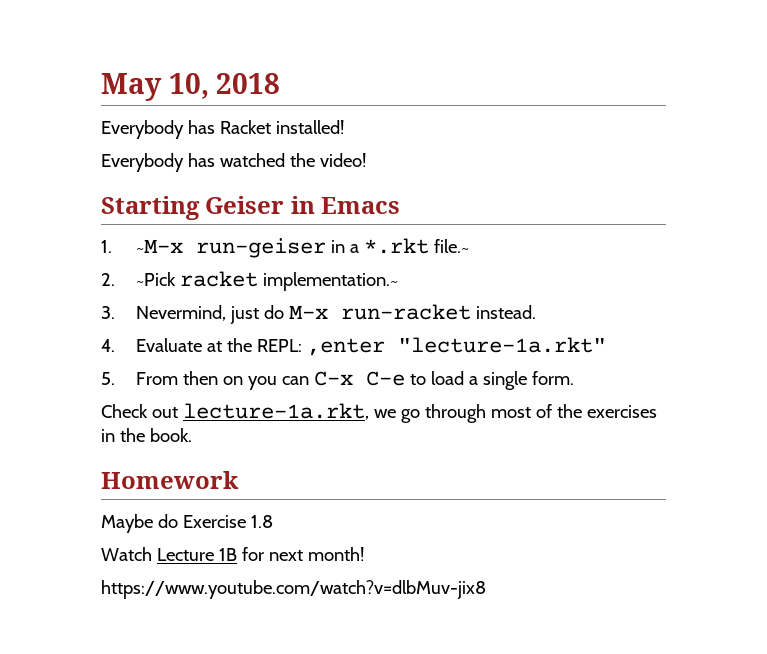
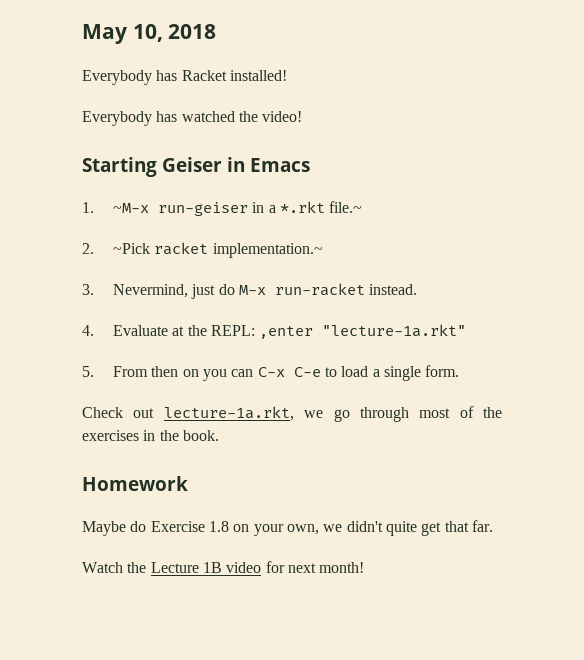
- Maybe do Exercise 1.8
+ Maybe do Exercise 1.8 on your own, we didn't quite get that far.
- Watch Lecture 1B for next month!
+ Watch the Lecture 1B video for next month!
- https://www.youtube.com/watch?v=dlbMuv-jix8

